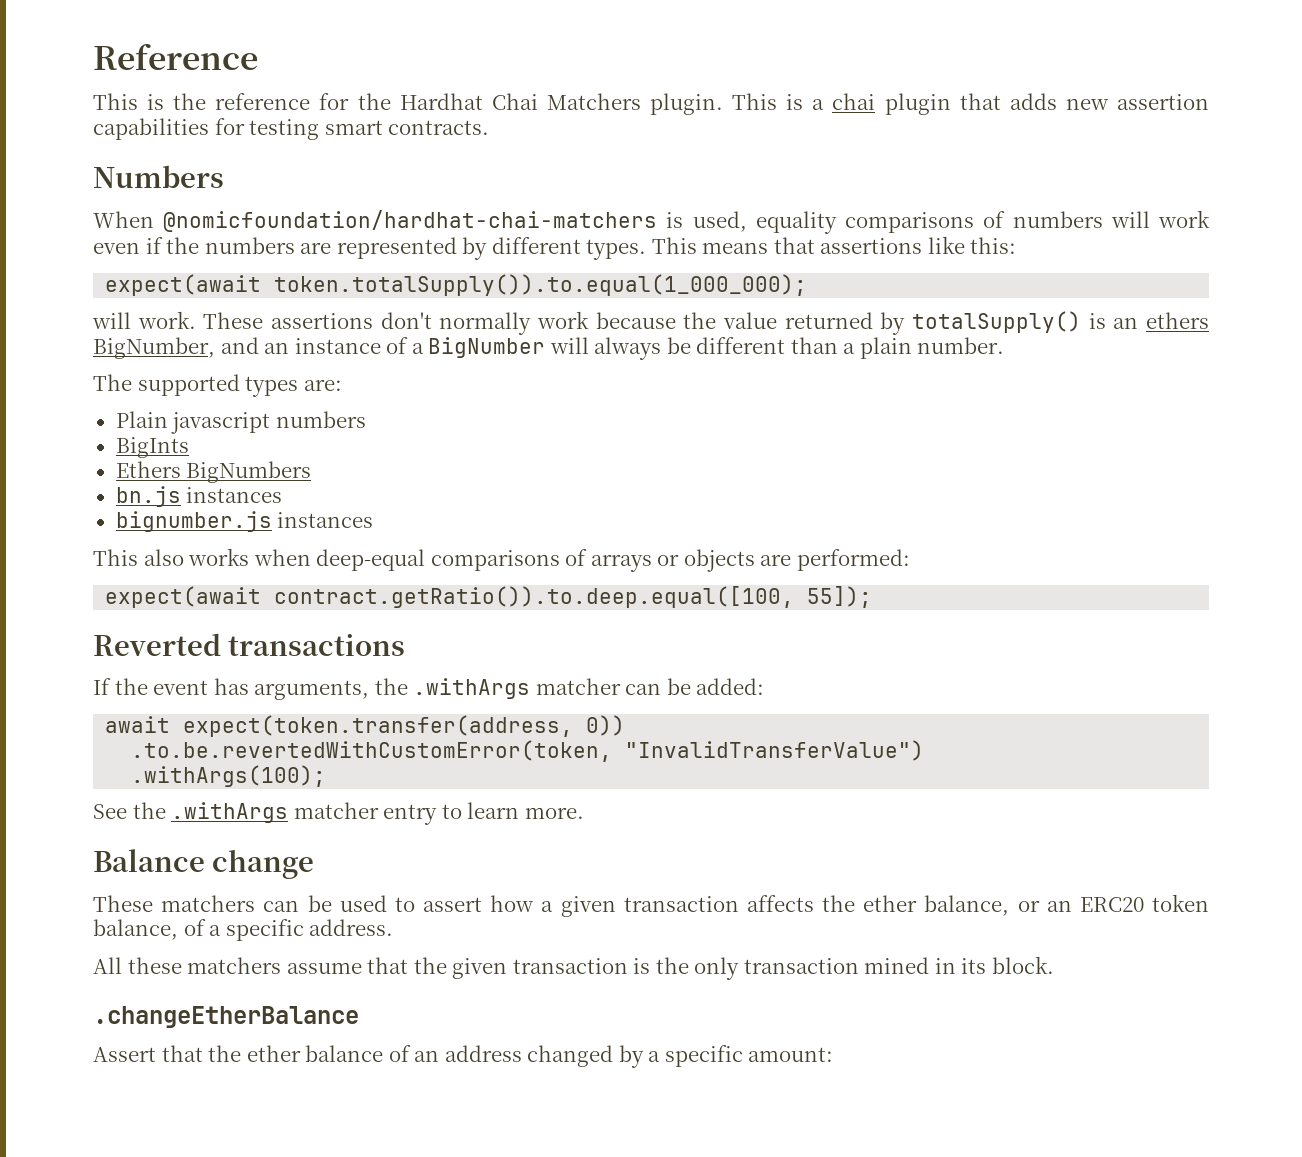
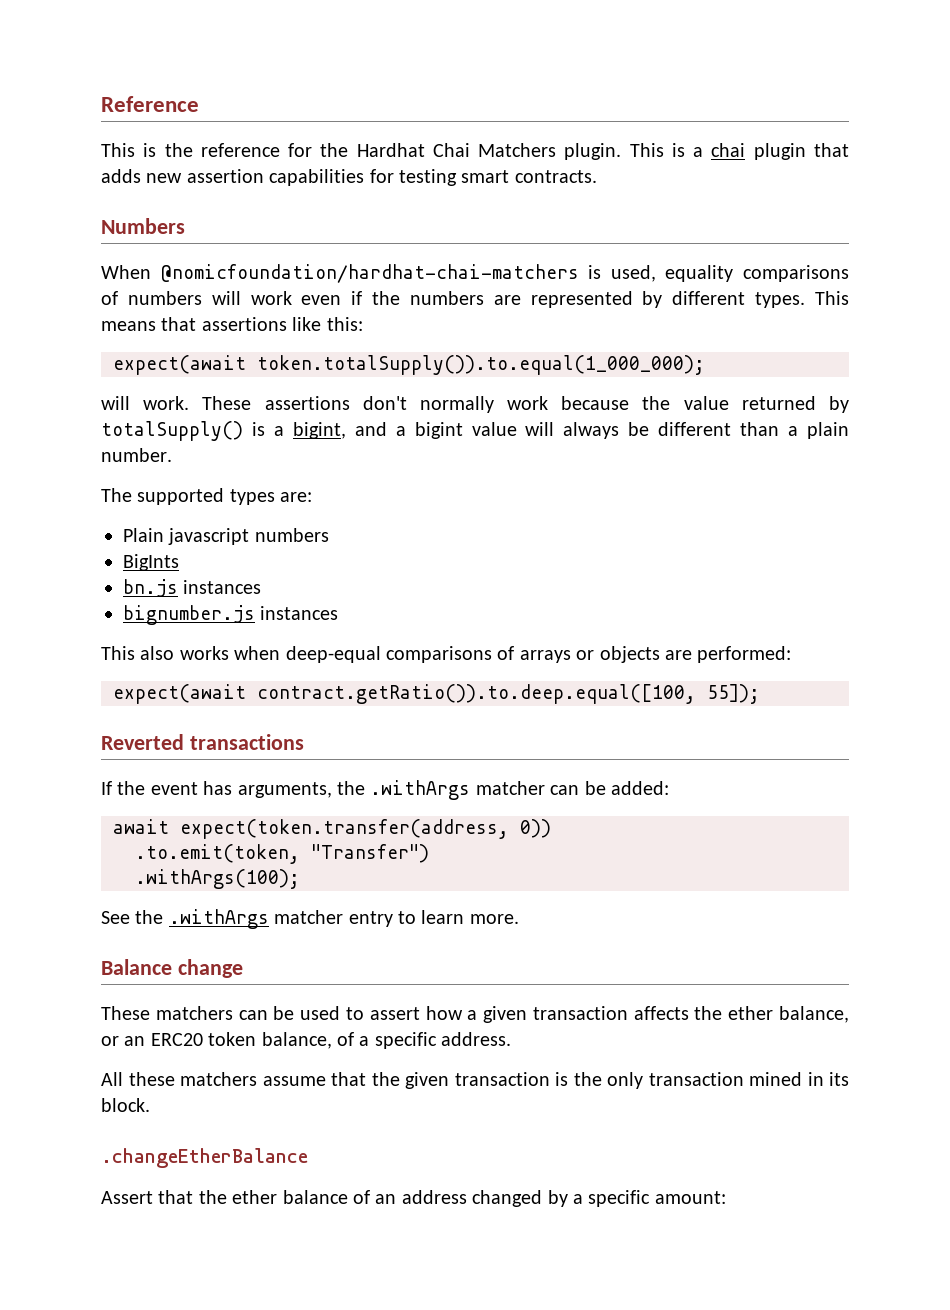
- These assertions don't normally work because the value returned by totalSupply() is an ethers BigNumber, and an instance of a BigNumber will always be different than a plain number.
+ These assertions don't normally work because the value returned by totalSupply() is a bigint, and a bigint value will always be different than a plain number.
- Ethers BigNumbers
- .to.be.revertedWithCustomError(token, "InvalidTransferValue")
+ .to.emit(token, "Transfer")

